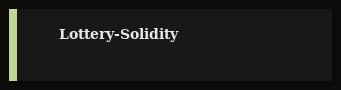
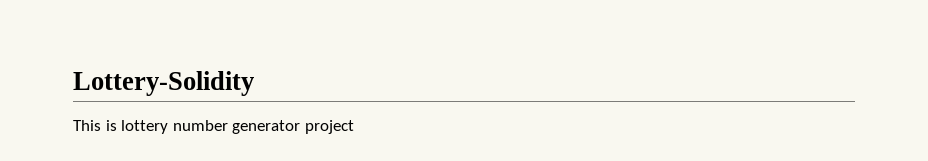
+ This is lottery number generator project

